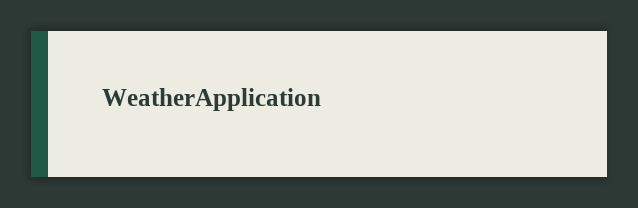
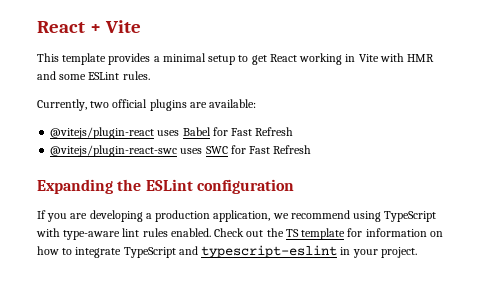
- WeatherApplication
+ React + Vite
+ This template provides a minimal setup to get React working in Vite with HMR and some ESLint rules.
+ Currently, two official plugins are available:
+ @vitejs/plugin-react uses Babel for Fast Refresh
+ @vitejs/plugin-react-swc uses SWC for Fast Refresh
+ Expanding the ESLint configuration
+ If you are developing a production application, we recommend using TypeScript with type-aware lint rules enabled. Check out the TS template for information on how to integrate TypeScript and typescript-eslint in your project.

